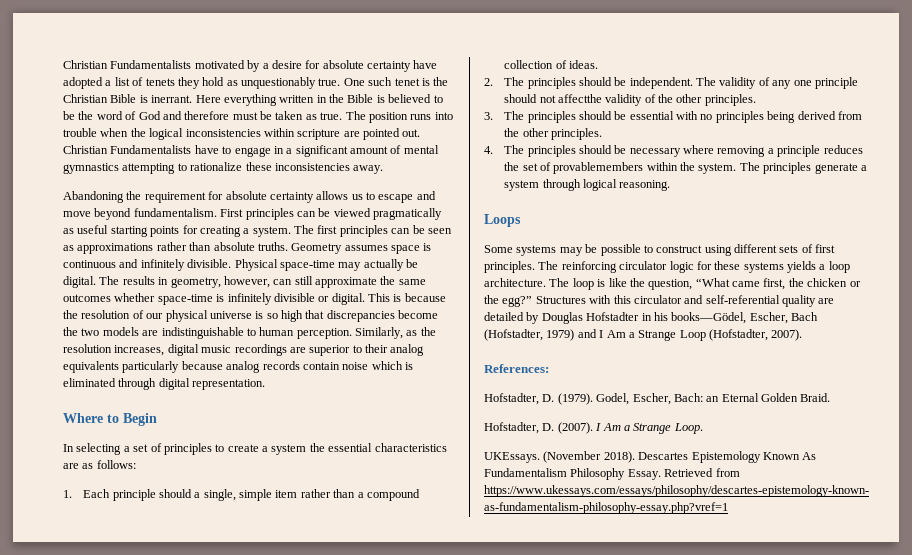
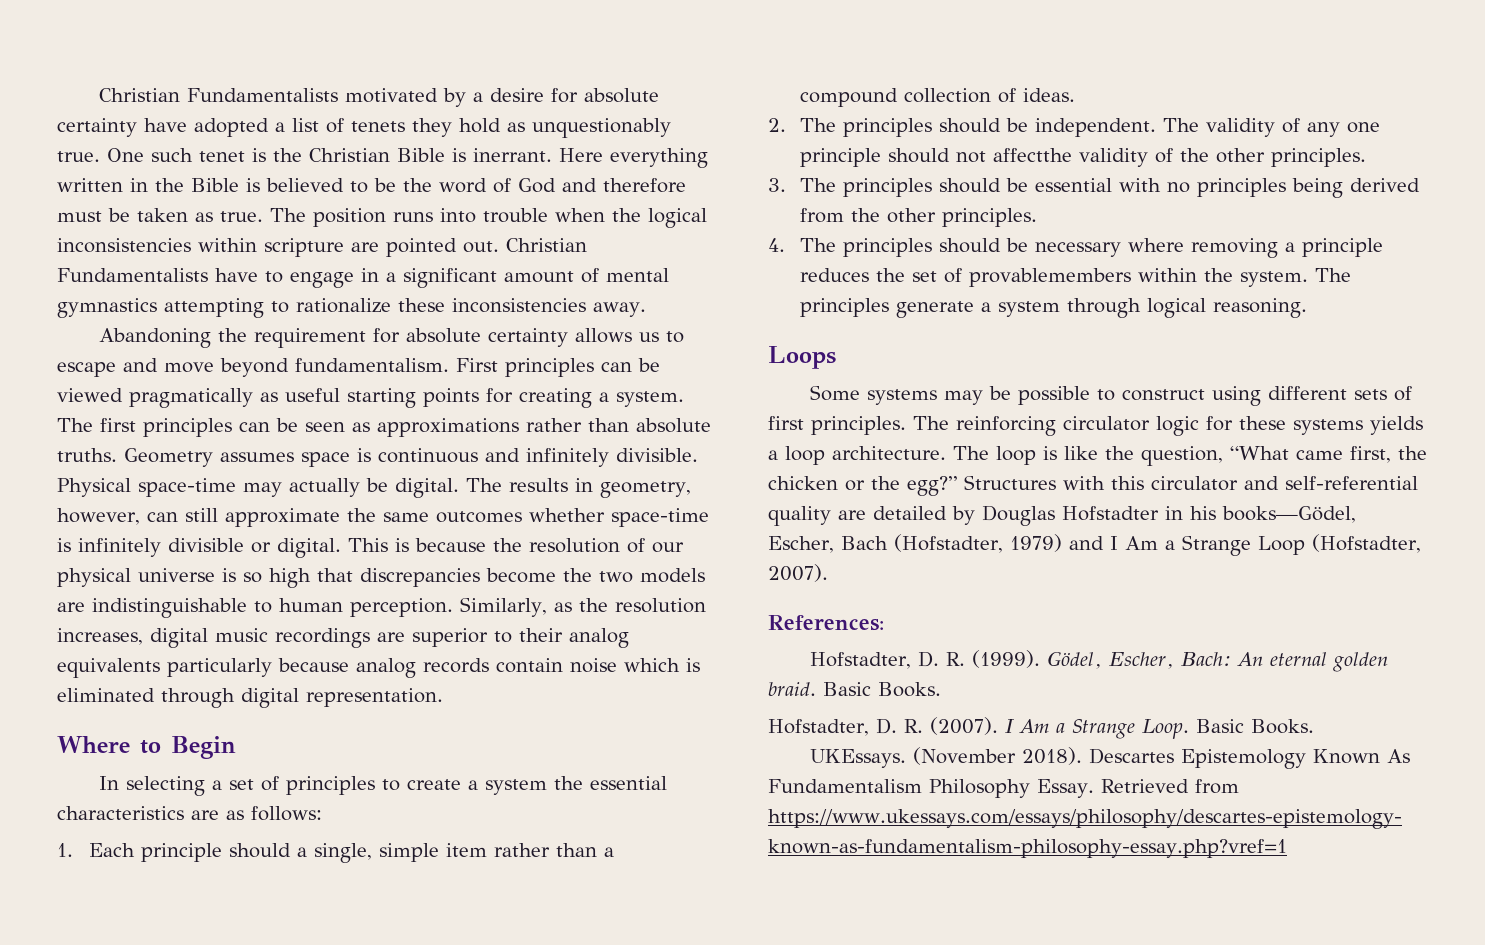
- Hofstadter, D. (1979). Godel, Escher, Bach: an Eternal Golden Braid.
- Hofstadter, D. (2007).
+ Hofstadter, D. R. (1999). Gödel, Escher, Bach: An eternal golden braid. Basic Books.
+ Hofstadter, D. R. (2007).
- I Am a Strange Loop.
+ I Am a Strange Loop. Basic Books.

